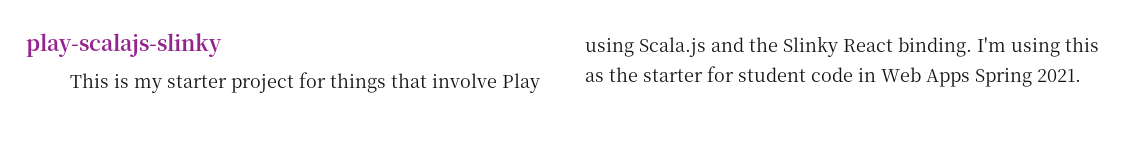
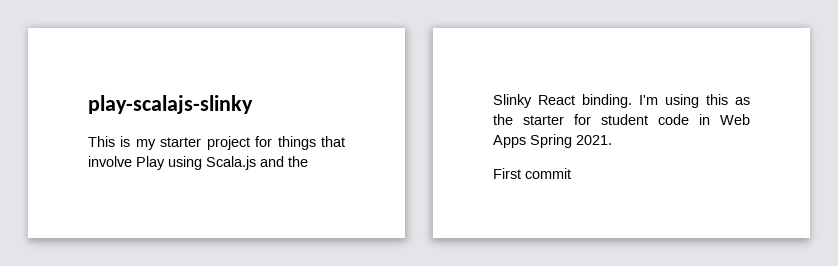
+ First commit

